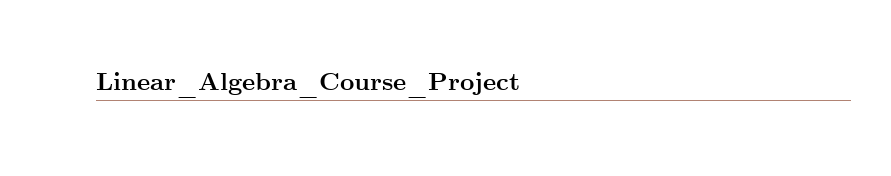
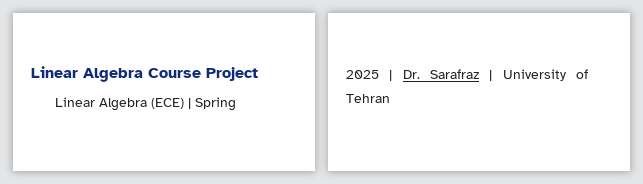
- Linear_Algebra_Course_Project
+ Linear Algebra Course Project
+ Linear Algebra (ECE) | Spring 2025 | Dr. Sarafraz | University of Tehran

